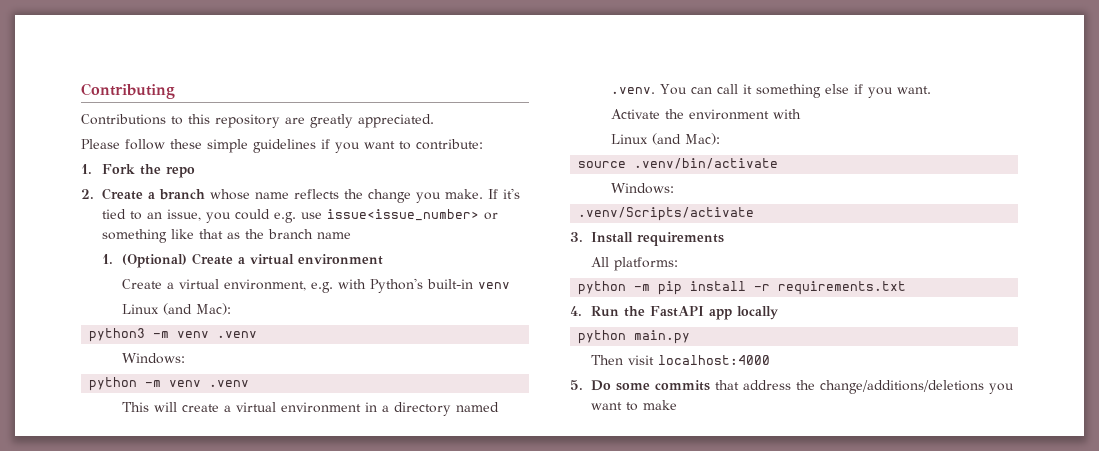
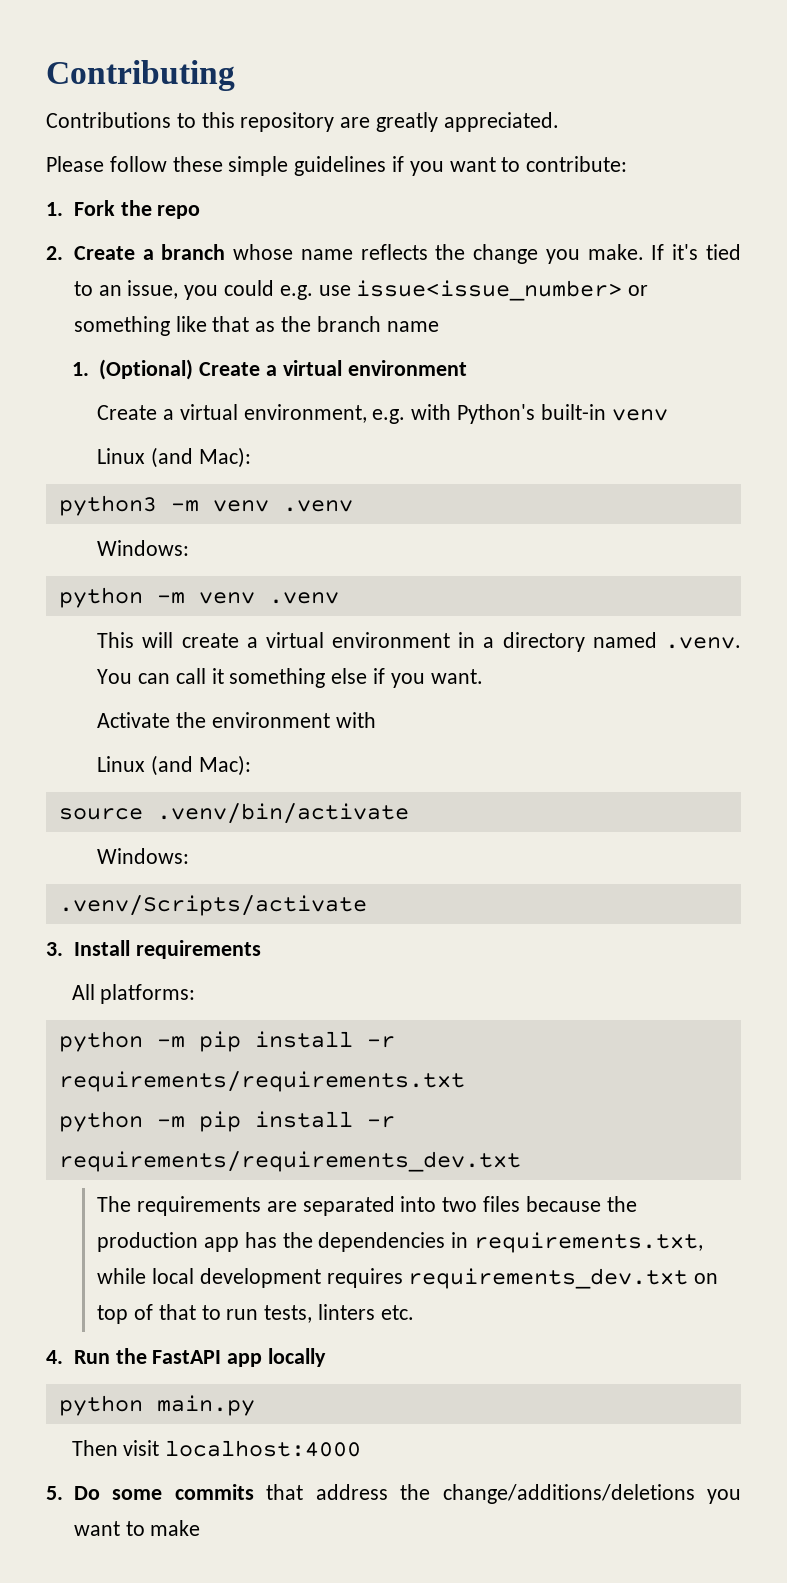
- python -m pip install -r requirements.txt
+ python -m pip install -r requirements/requirements.txt
+ python -m pip install -r requirements/requirements_dev.txt
+ The requirements are separated into two files because the production app has the dependencies in requirements.txt, while local development requires requirements_dev.txt on top of that to run tests, linters etc.

